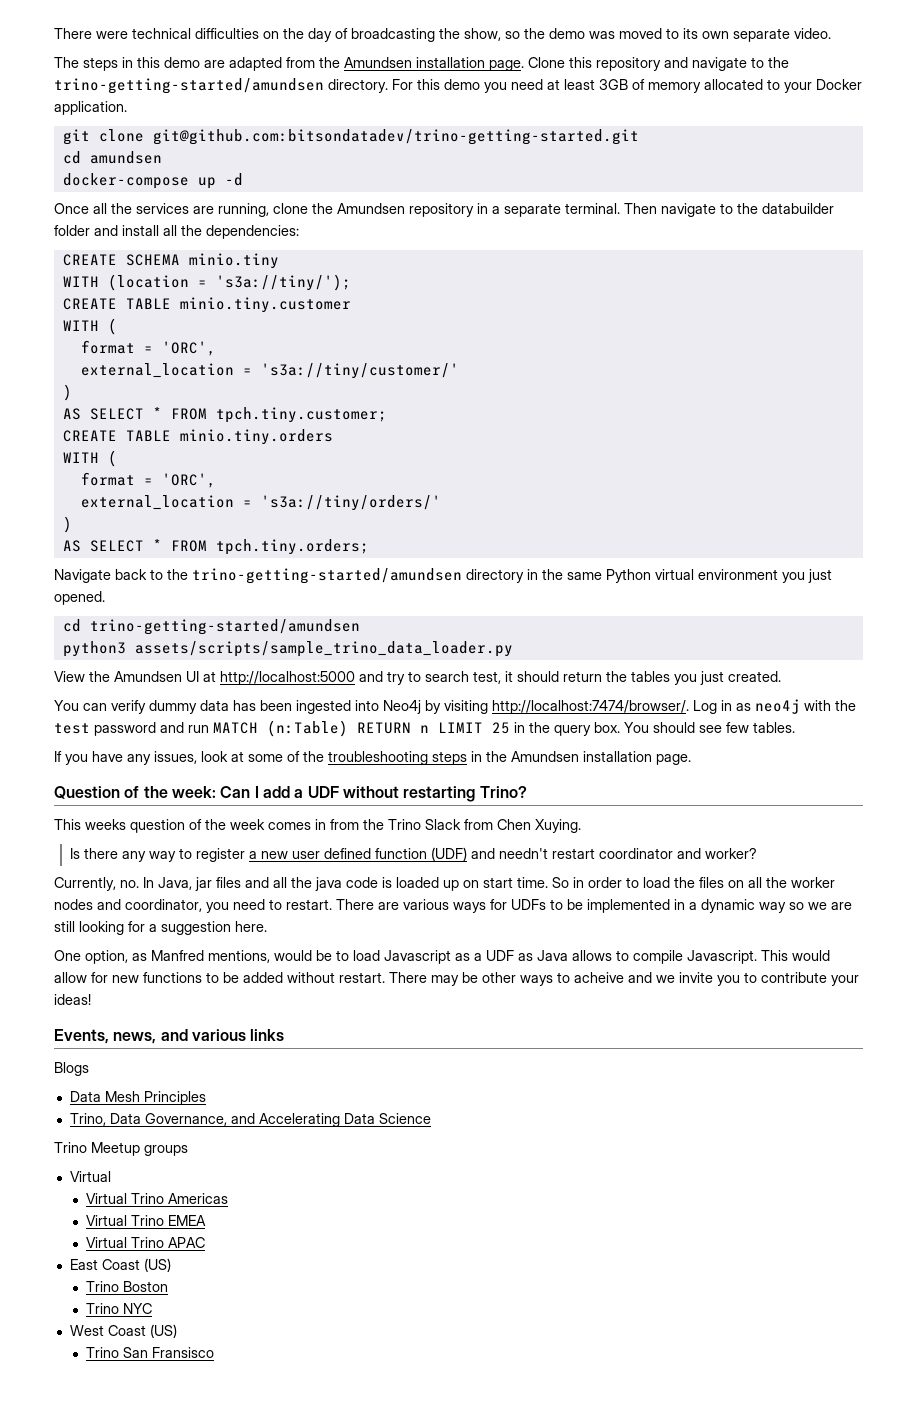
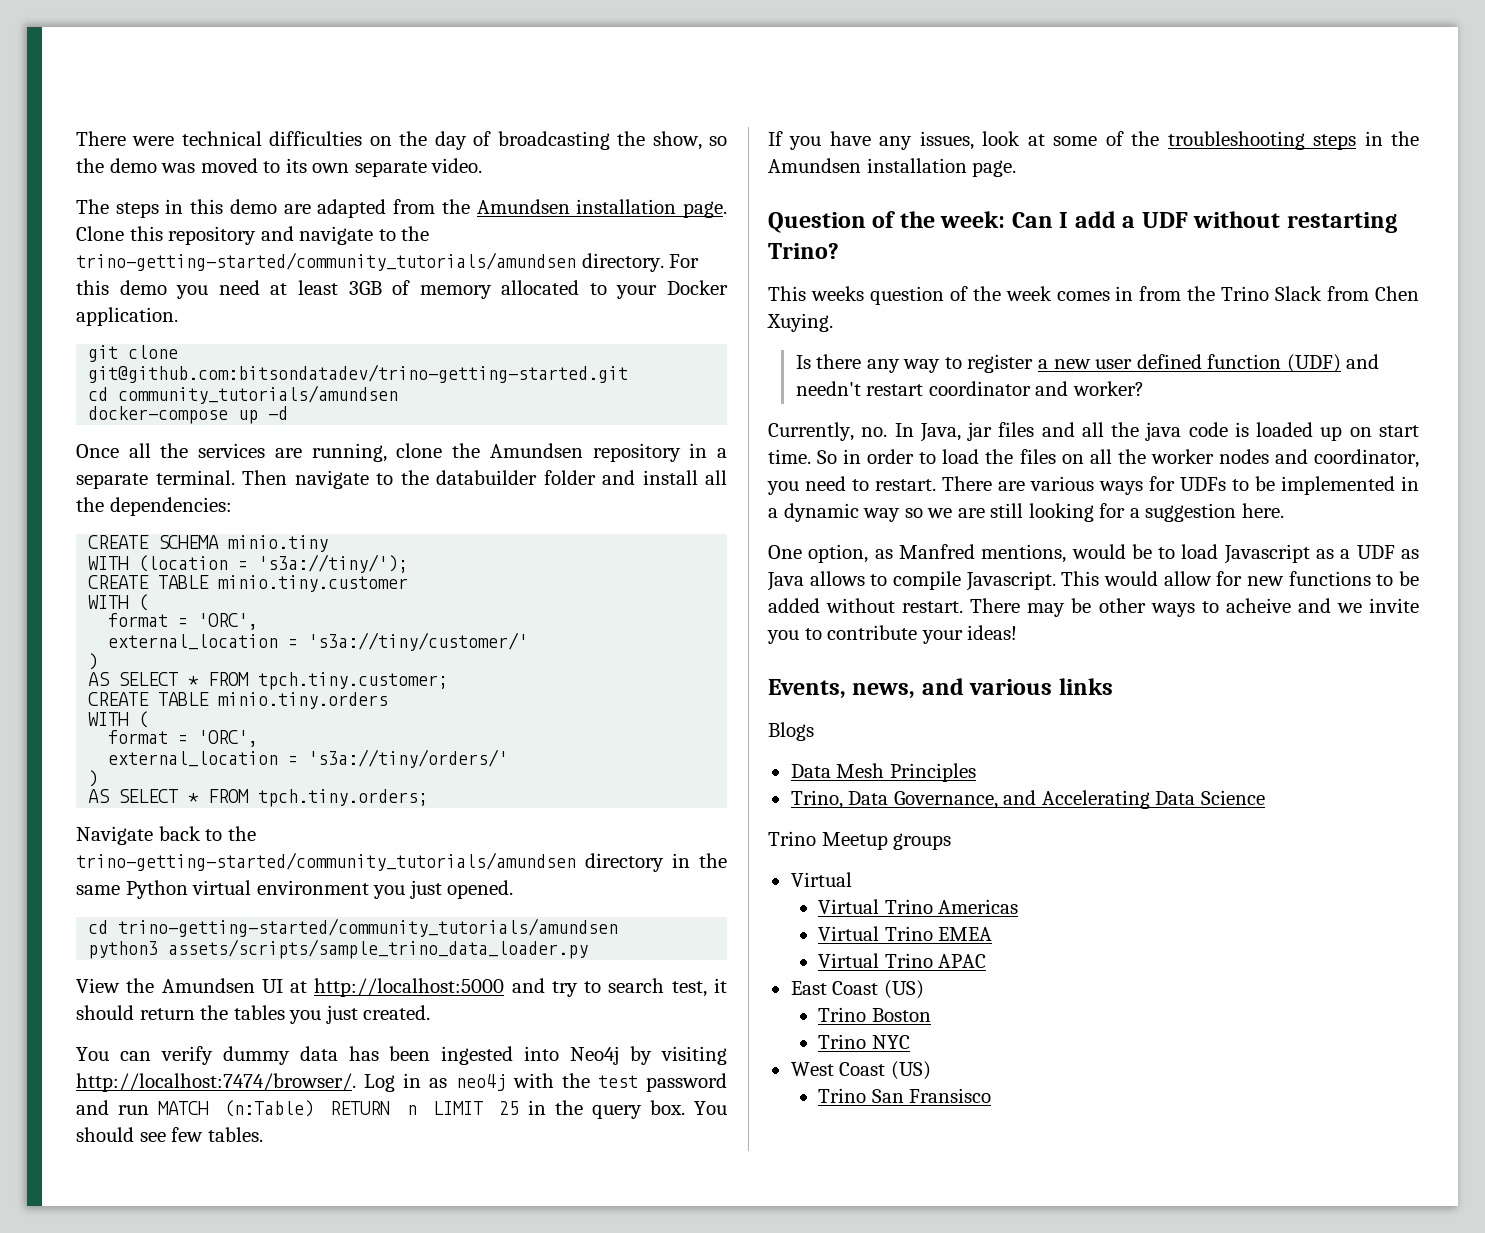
- Clone this repository and navigate to the trino-getting-started/amundsen directory.
+ Clone this repository and navigate to the trino-getting-started/community_tutorials/amundsen directory.
- cd amundsen
+ cd community_tutorials/amundsen
- Navigate back to the trino-getting-started/amundsen directory in the same Python virtual environment you just opened.
+ Navigate back to the trino-getting-started/community_tutorials/amundsen directory in the same Python virtual environment you just opened.
- cd trino-getting-started/amundsen
+ cd trino-getting-started/community_tutorials/amundsen

